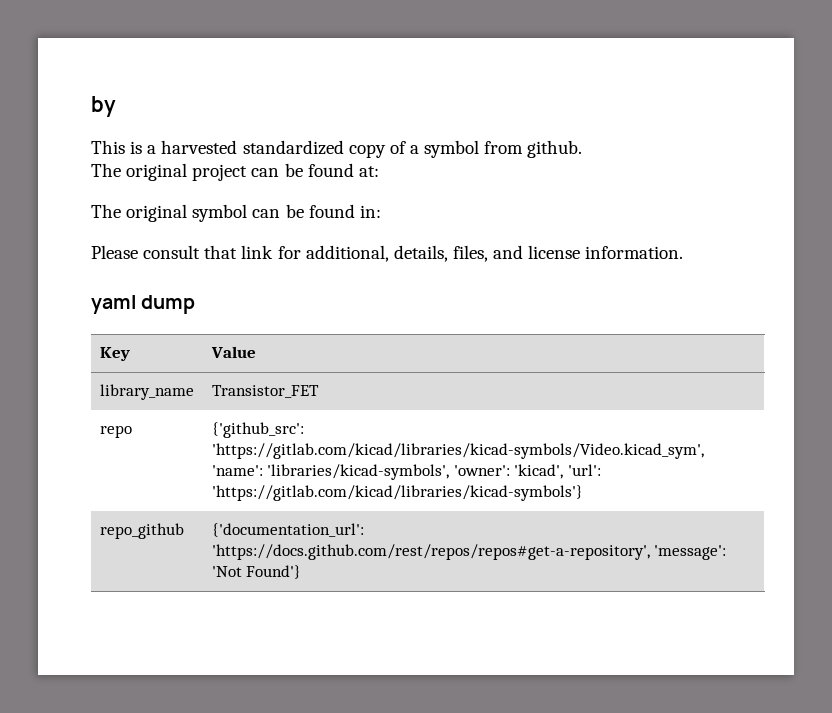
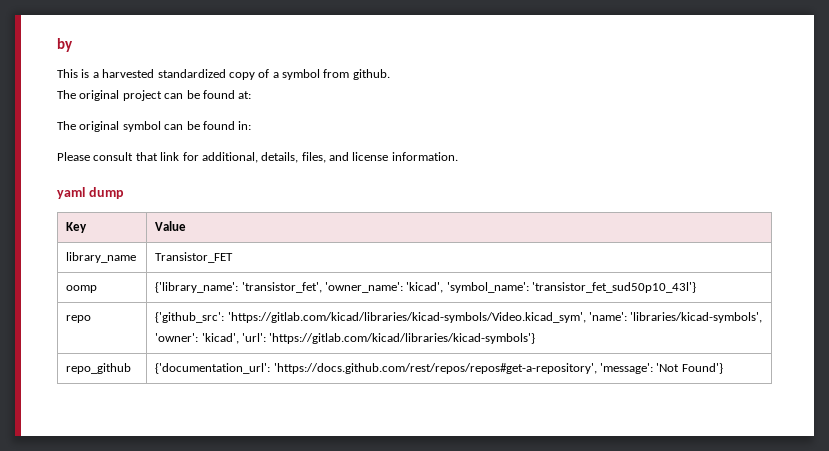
+ oomp | {'library_name': 'transistor_fet', 'owner_name': 'kicad', 'symbol_name': 'transistor_fet_sud50p10_43l'}

